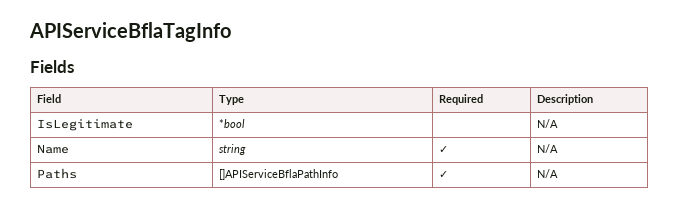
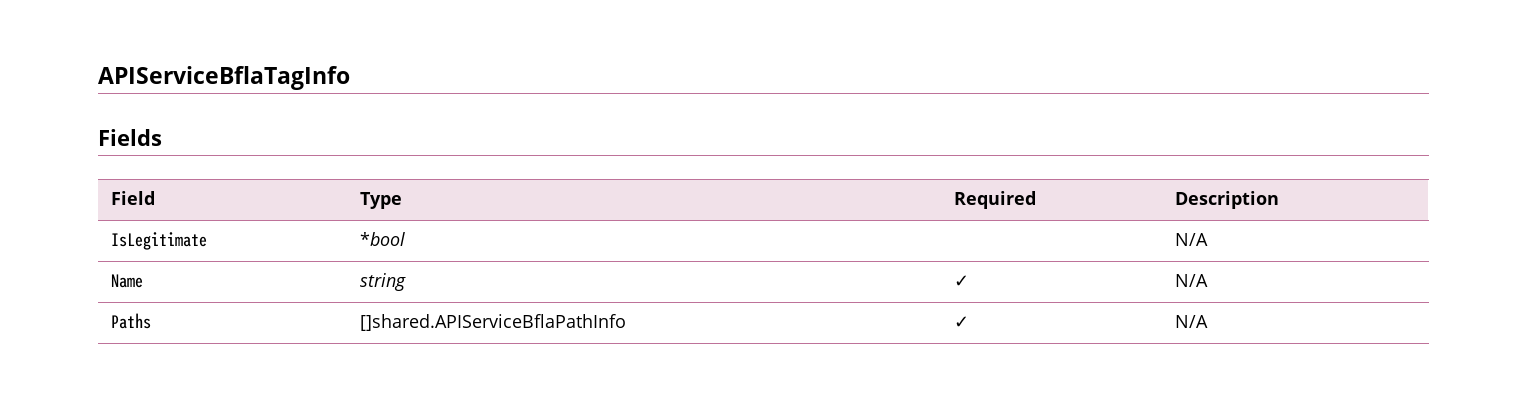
- Paths | []APIServiceBflaPathInfo | ✓ | N/A
+ Paths | []shared.APIServiceBflaPathInfo | ✓ | N/A

